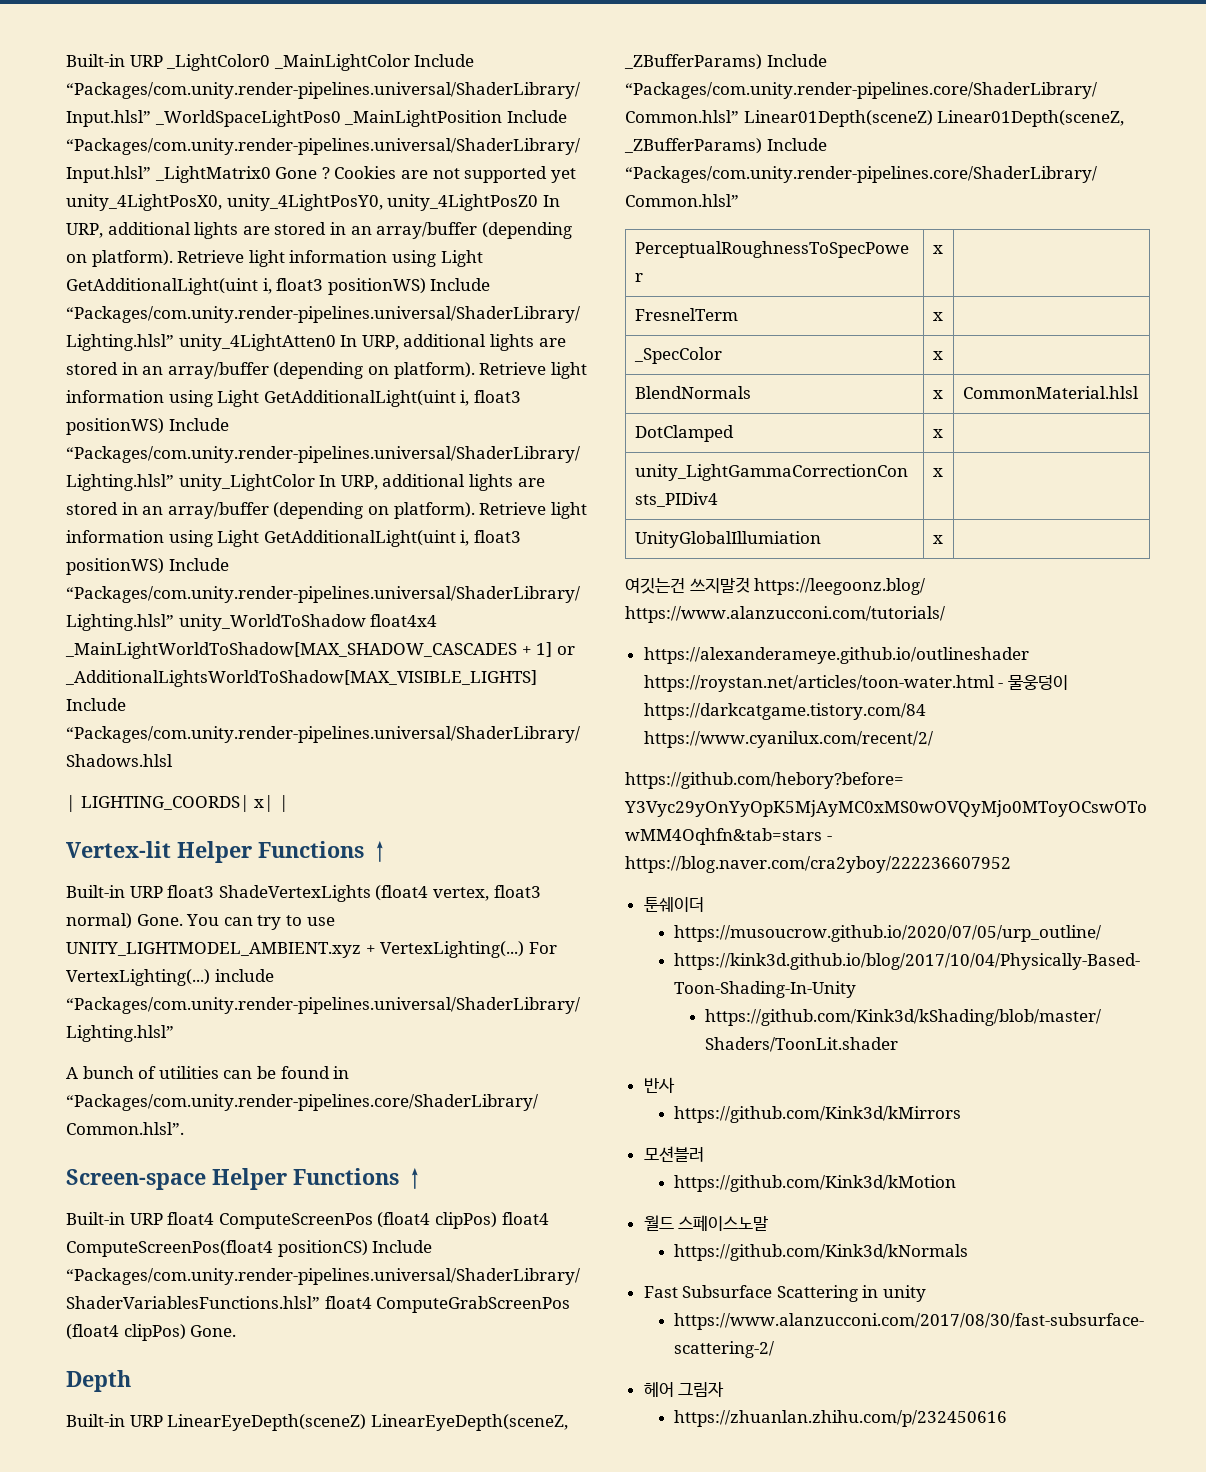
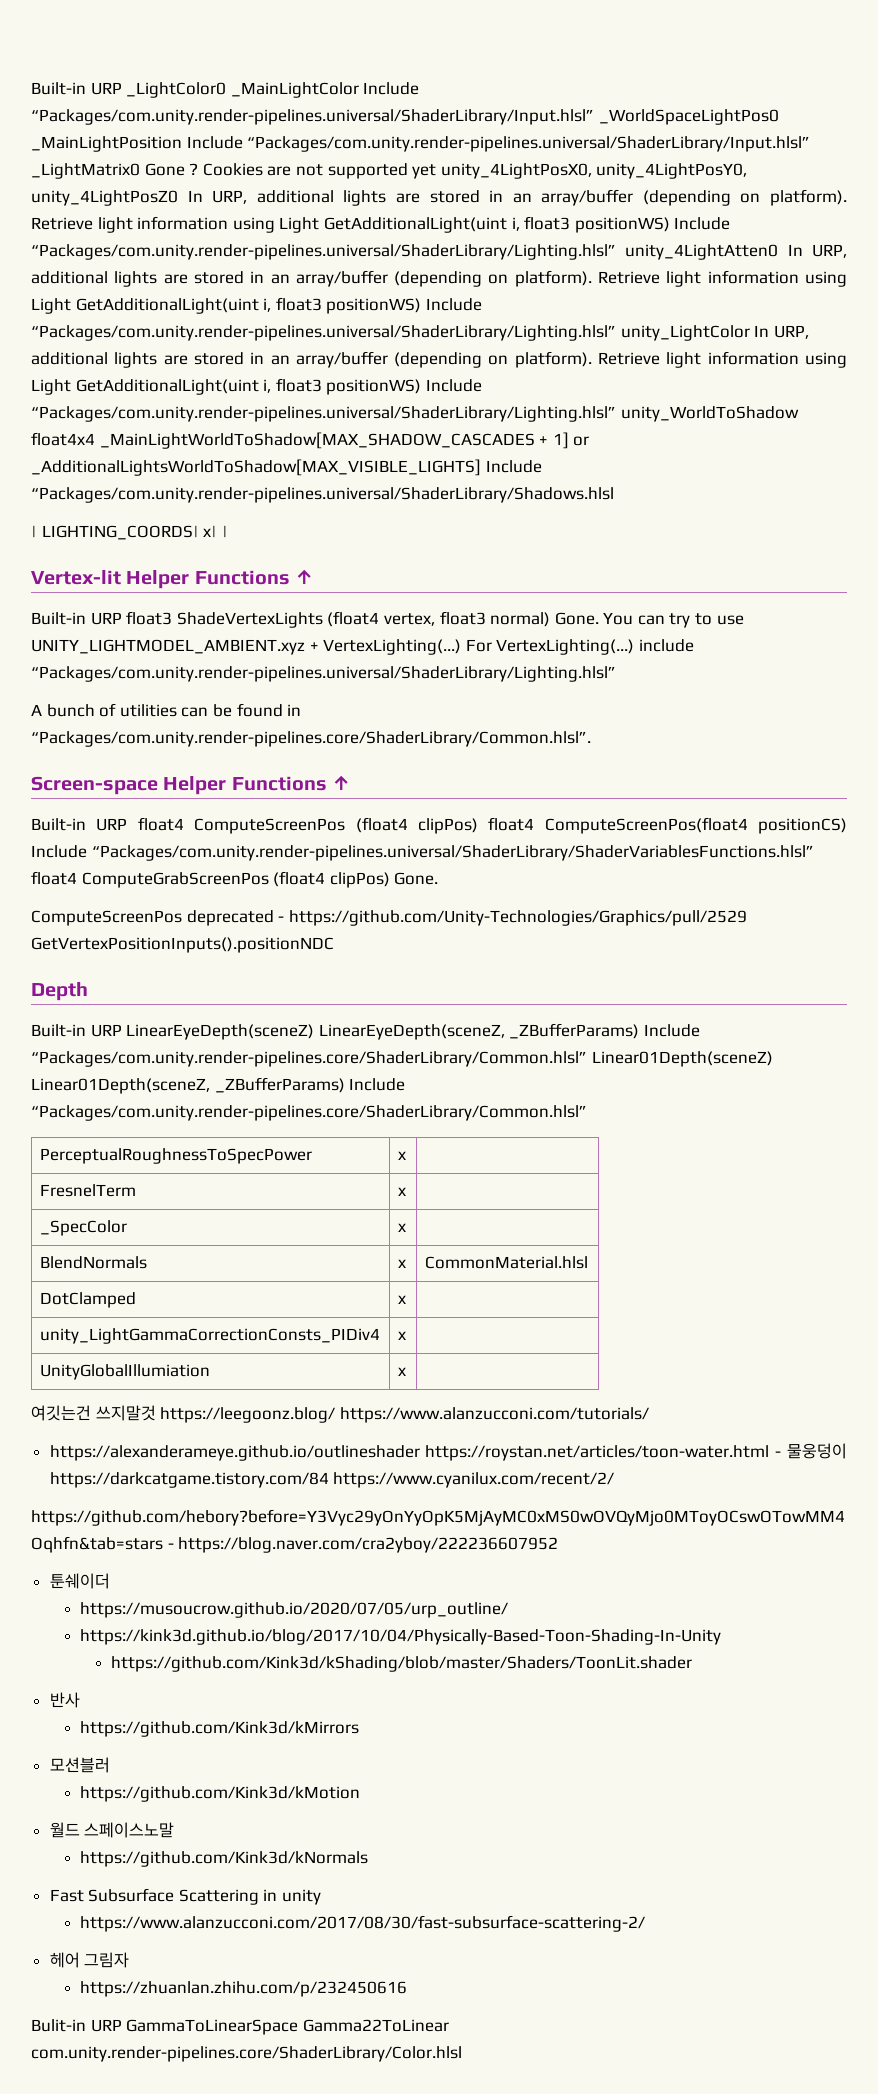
+ ComputeScreenPos deprecated - https://github.com/Unity-Technologies/Graphics/pull/2529 GetVertexPositionInputs().positionNDC
+ Bulit-in URP GammaToLinearSpace Gamma22ToLinear com.unity.render-pipelines.core/ShaderLibrary/Color.hlsl

